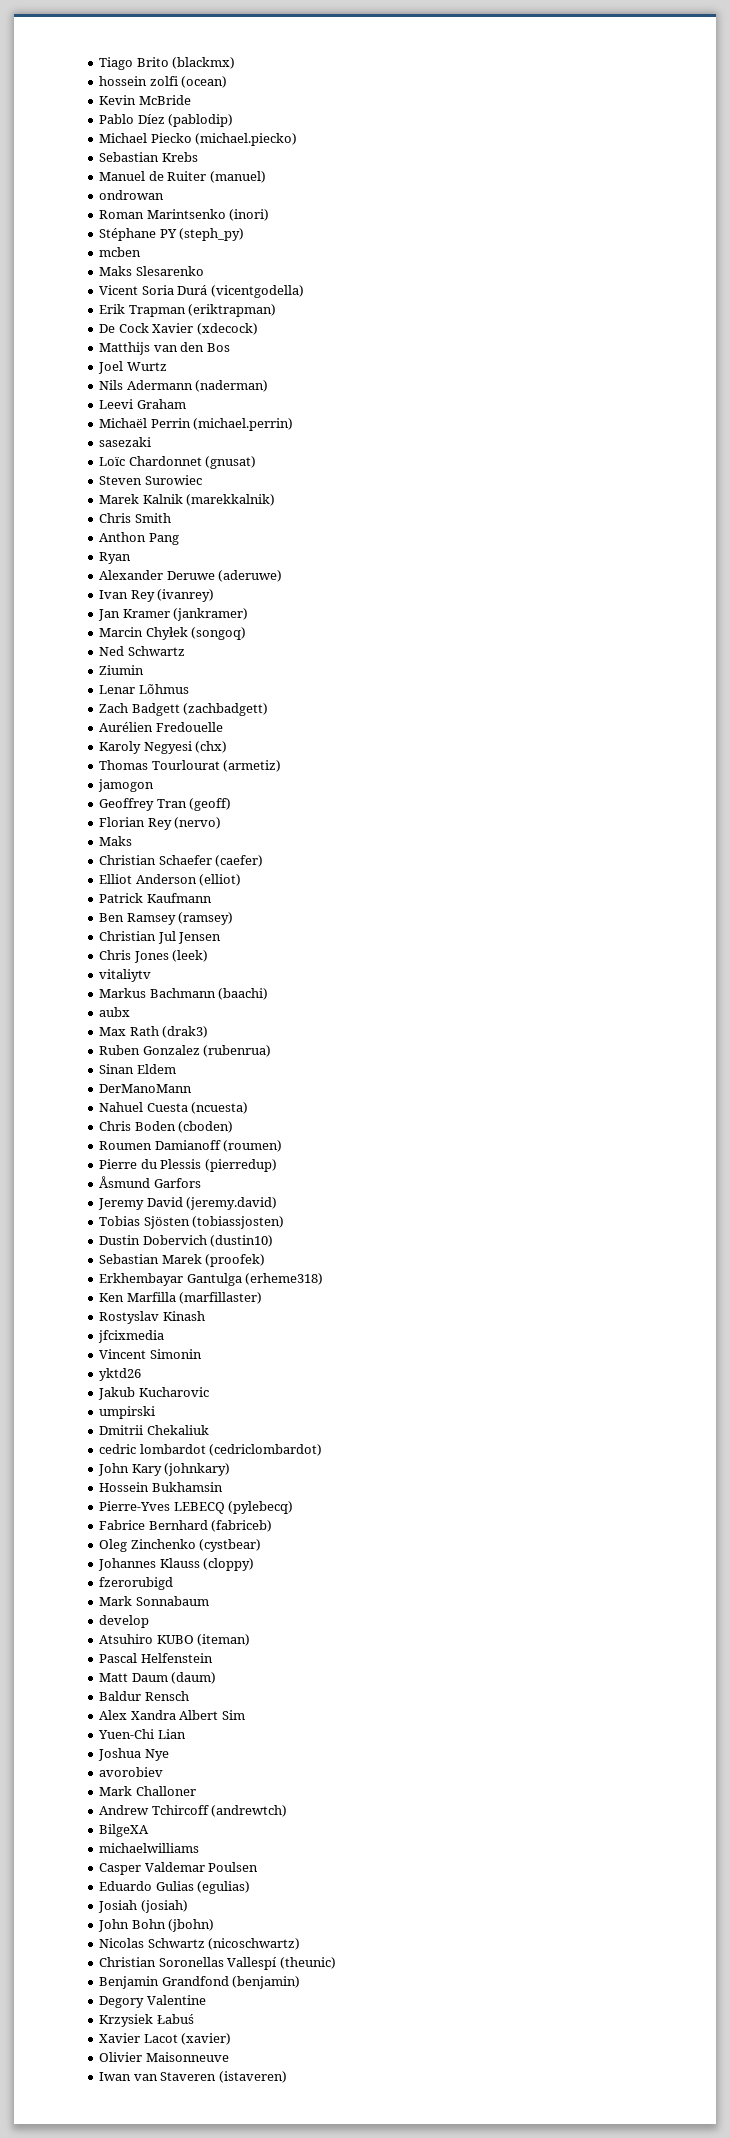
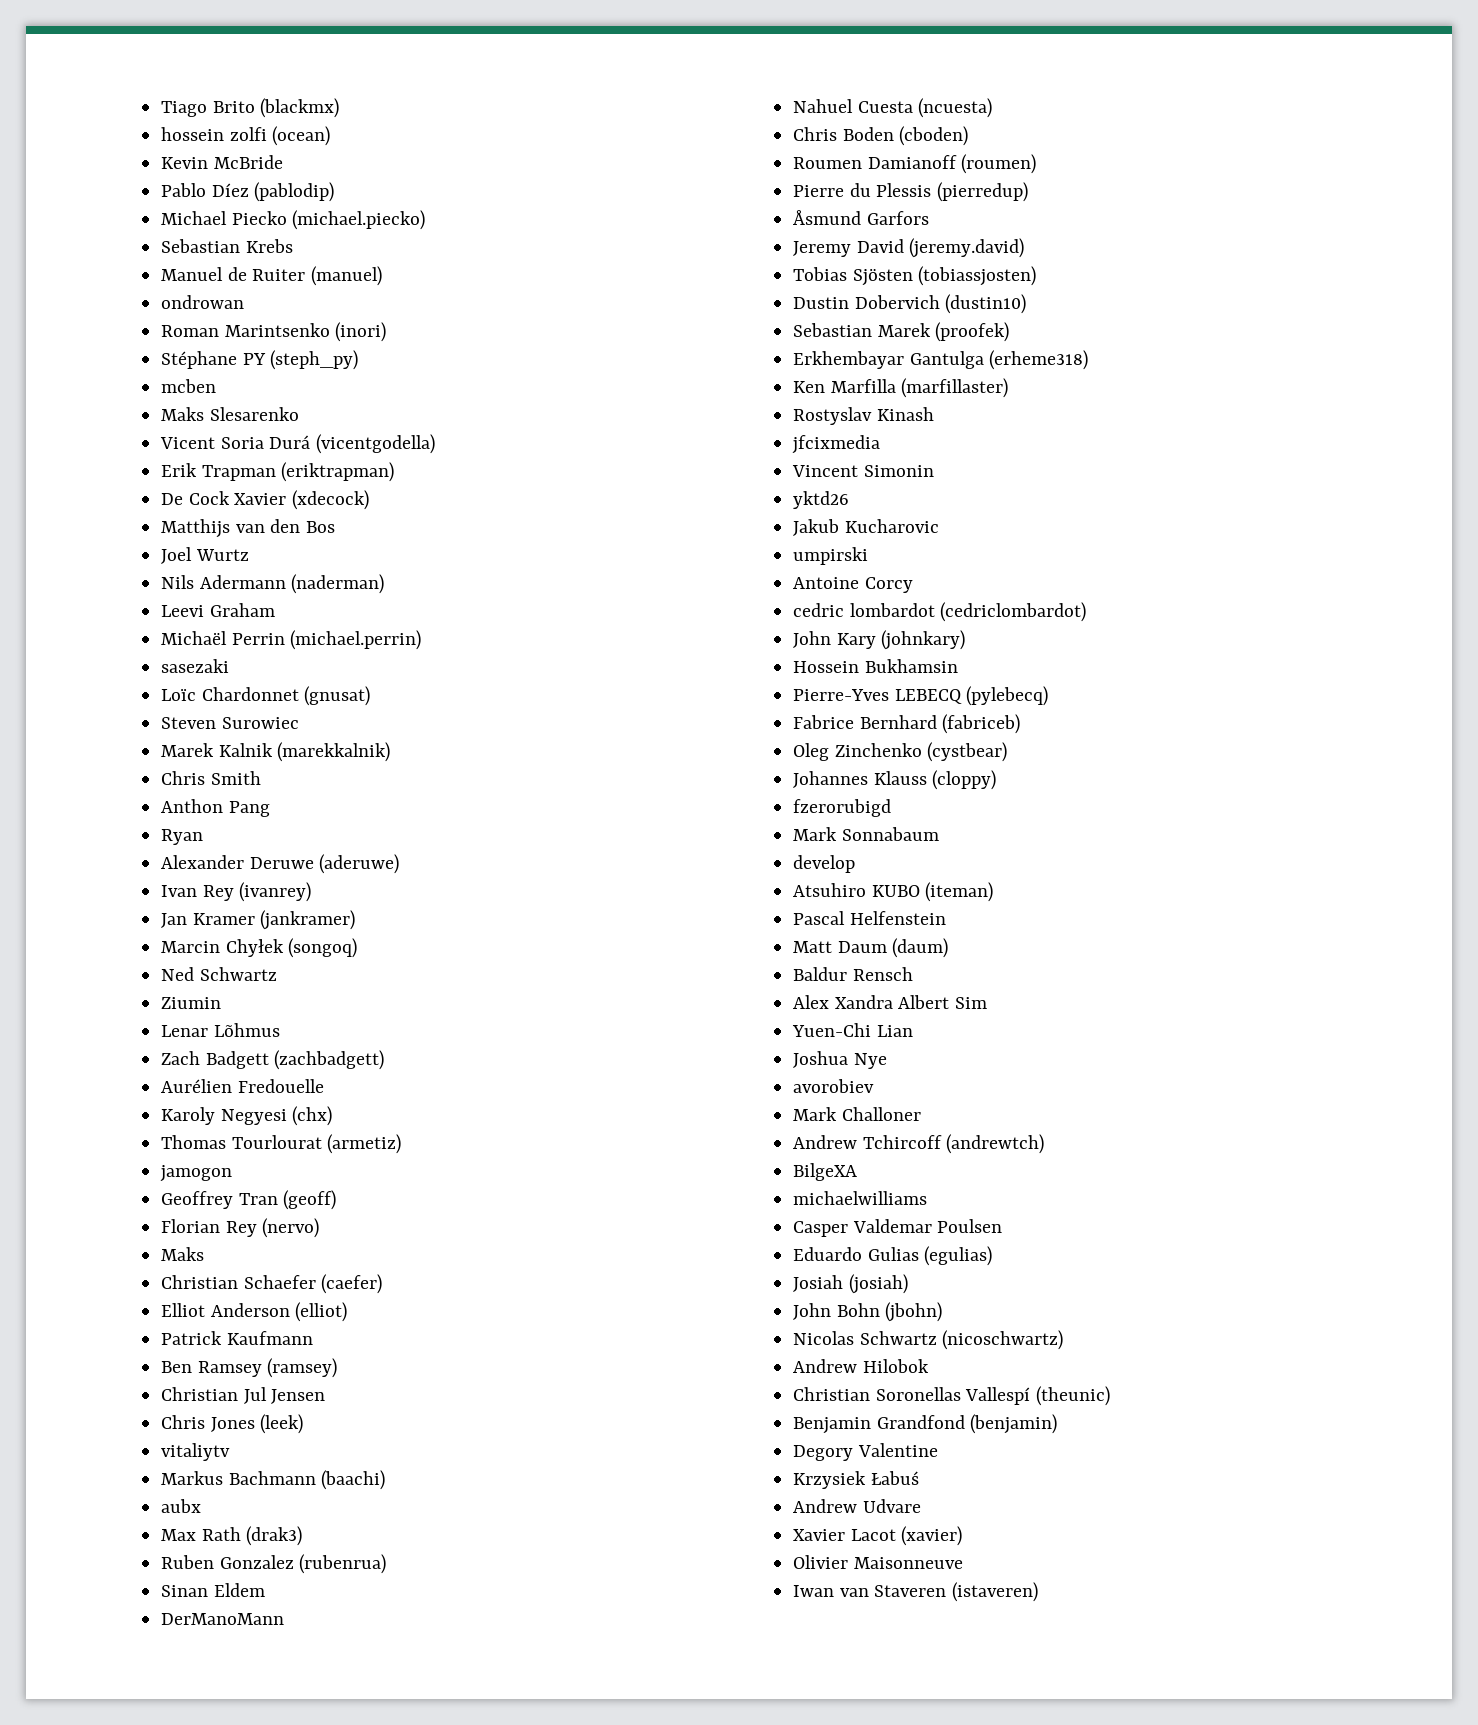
- Dmitrii Chekaliuk
+ Antoine Corcy
+ Andrew Hilobok
+ Andrew Udvare

